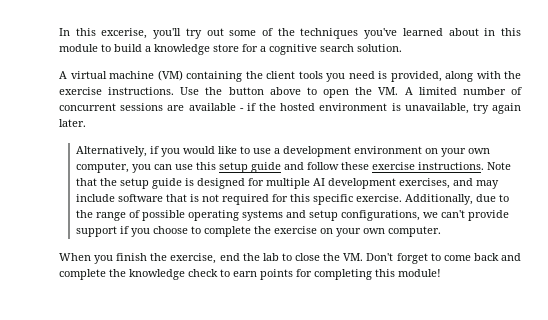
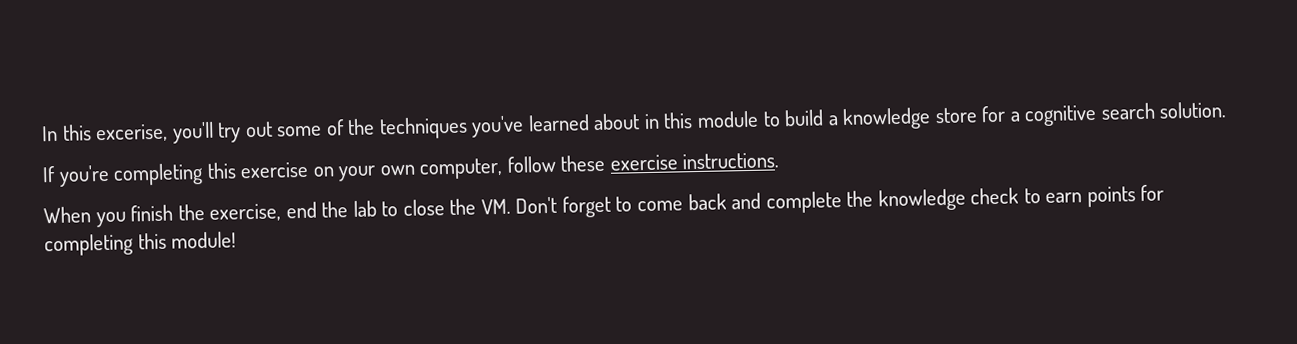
- A virtual machine (VM) containing the client tools you need is provided, along with the exercise instructions. Use the button above to open the VM. A limited number of concurrent sessions are available - if the hosted environment is unavailable, try again later.
- Alternatively, if you would like to use a development environment on your own computer, you can use this setup guide and follow these exercise instructions. Note that the setup guide is designed for multiple AI development exercises, and may include software that is not required for this specific exercise. Additionally, due to the range of possible operating systems and setup configurations, we can't provide support if you choose to complete the exercise on your own computer.
+ If you're completing this exercise on your own computer, follow these exercise instructions.

